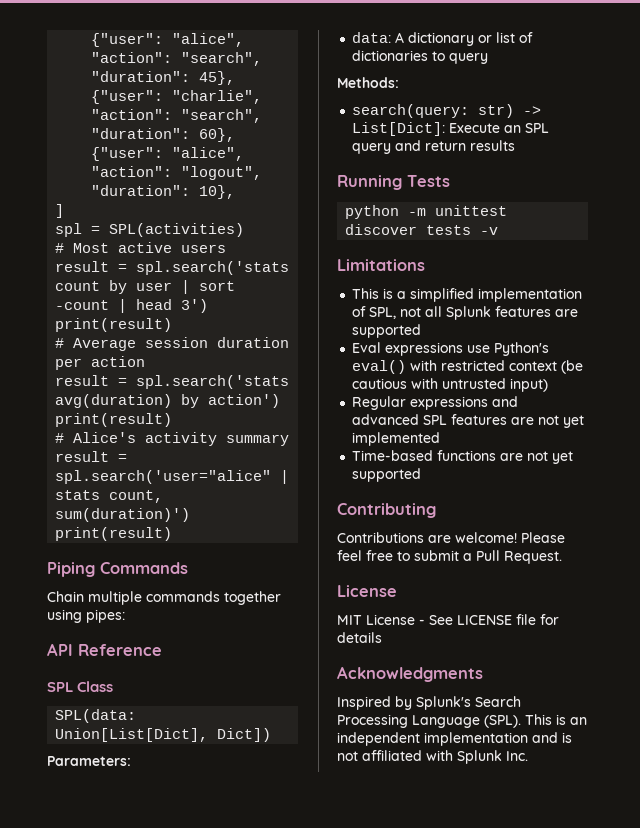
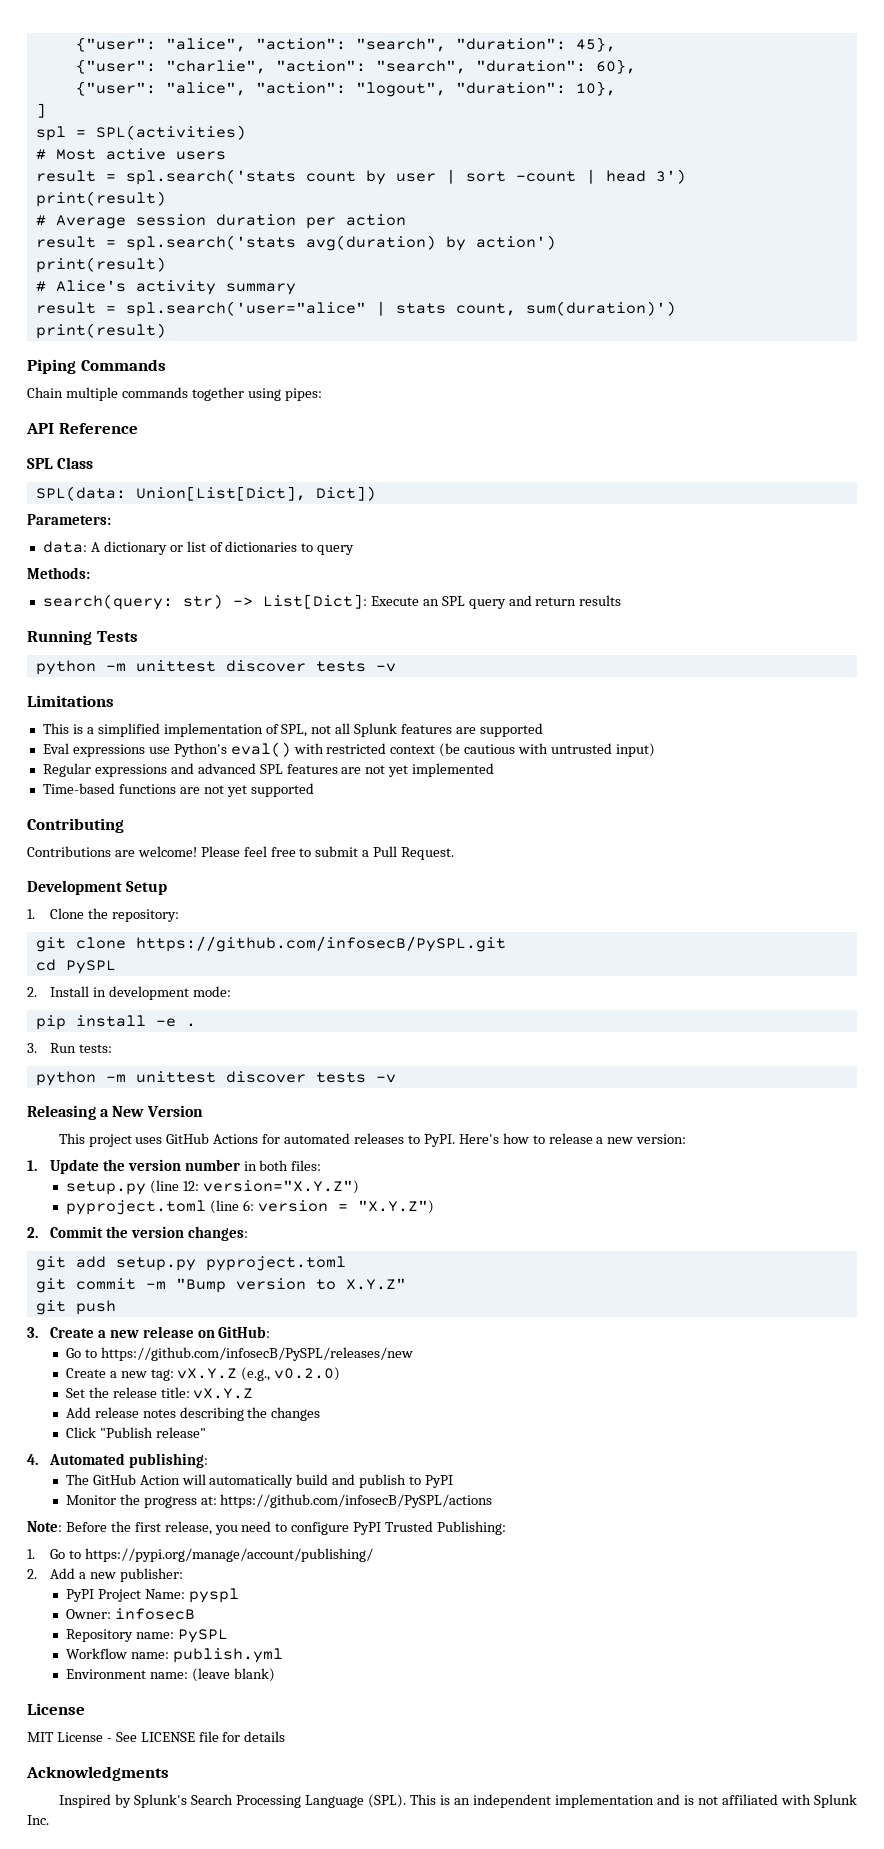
+ Development Setup
+ 1. Clone the repository:
+ git clone https://github.com/infosecB/PySPL.git
+ cd PySPL
+ 2. Install in development mode:
+ pip install -e .
+ 3. Run tests:
+ python -m unittest discover tests -v
+ Releasing a New Version
+ This project uses GitHub Actions for automated releases to PyPI. Here's how to release a new version:
+ 1. Update the version number in both files:
+ setup.py (line 12: version="X.Y.Z")
+ pyproject.toml (line 6: version = "X.Y.Z")
+ 2. Commit the version changes:
+ git add setup.py pyproject.toml
+ git commit -m "Bump version to X.Y.Z"
+ git push
+ 3. Create a new release on GitHub:
+ Go to https://github.com/infosecB/PySPL/releases/new
+ Create a new tag: vX.Y.Z (e.g., v0.2.0)
+ Set the release title: vX.Y.Z
+ Add release notes describing the changes
+ Click "Publish release"
+ 4. Automated publishing:
+ The GitHub Action will automatically build and publish to PyPI
+ Monitor the progress at: https://github.com/infosecB/PySPL/actions
+ Note: Before the first release, you need to configure PyPI Trusted Publishing:
+ 1. Go to https://pypi.org/manage/account/publishing/
+ 2. Add a new publisher:
+ PyPI Project Name: pyspl
+ Owner: infosecB
+ Repository name: PySPL
+ Workflow name: publish.yml
+ Environment name: (leave blank)

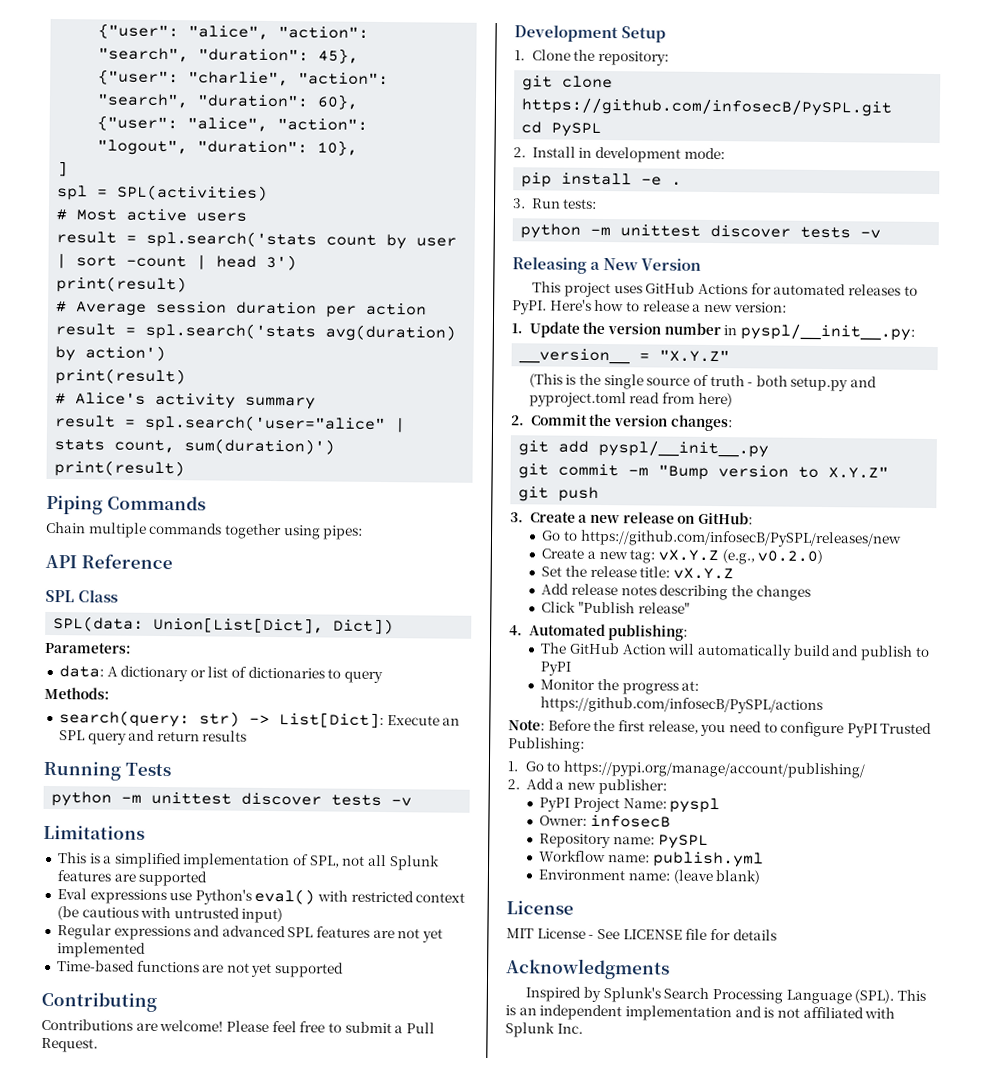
- 1. Update the version number in both files:
- setup.py (line 12: version="X.Y.Z")
- pyproject.toml (line 6: version = "X.Y.Z")
+ 1. Update the version number in pyspl/__init__.py:
+ __version__ = "X.Y.Z"
+ (This is the single source of truth - both setup.py and pyproject.toml read from here)
- git add setup.py pyproject.toml
+ git add pyspl/__init__.py

